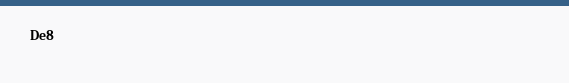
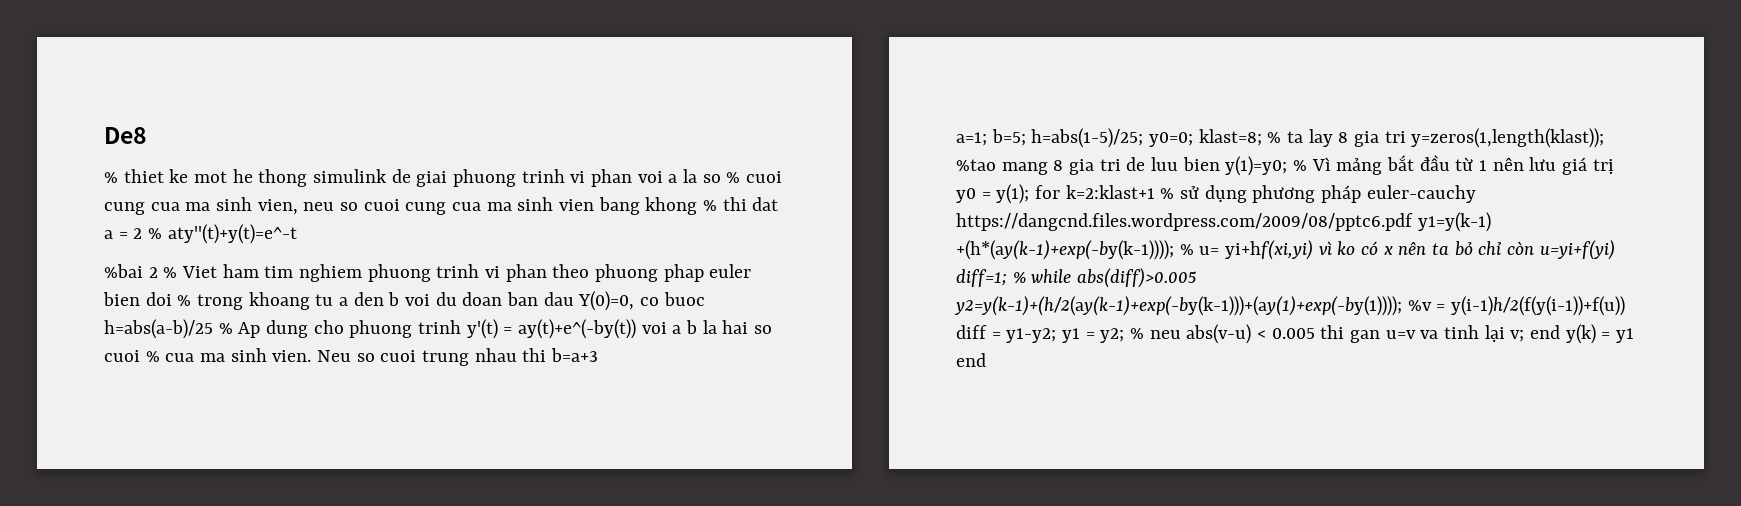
+ % thiet ke mot he thong simulink de giai phuong trinh vi phan voi a la so % cuoi cung cua ma sinh vien, neu so cuoi cung cua ma sinh vien bang khong % thi dat a = 2 % aty''(t)+y(t)=e^-t
+ %bai 2 % Viet ham tim nghiem phuong trinh vi phan theo phuong phap euler bien doi % trong khoang tu a den b voi du doan ban dau Y(0)=0, co buoc h=abs(a-b)/25 % Ap dung cho phuong trinh y'(t) = ay(t)+e^(-by(t)) voi a b la hai so cuoi % cua ma sinh vien. Neu so cuoi trung nhau thi b=a+3
+ a=1; b=5; h=abs(1-5)/25; y0=0; klast=8; % ta lay 8 gia tri y=zeros(1,length(klast)); %tao mang 8 gia tri de luu bien y(1)=y0; % Vì mảng bắt đầu từ 1 nên lưu giá trị y0 = y(1); for k=2:klast+1 % sử dụng phương pháp euler-cauchy https://dangcnd.files.wordpress.com/2009/08/pptc6.pdf y1=y(k-1) +(h*(ay(k-1)+exp(-by(k-1)))); % u= yi+hf(xi,yi) vì ko có x nên ta bỏ chỉ còn u=yi+f(yi) diff=1; % while abs(diff)>0.005 y2=y(k-1)+(h/2(ay(k-1)+exp(-by(k-1)))+(ay(1)+exp(-by(1)))); %v = y(i-1)h/2(f(y(i-1))+f(u)) diff = y1-y2; y1 = y2; % neu abs(v-u) < 0.005 thi gan u=v va tinh lại v; end y(k) = y1 end

